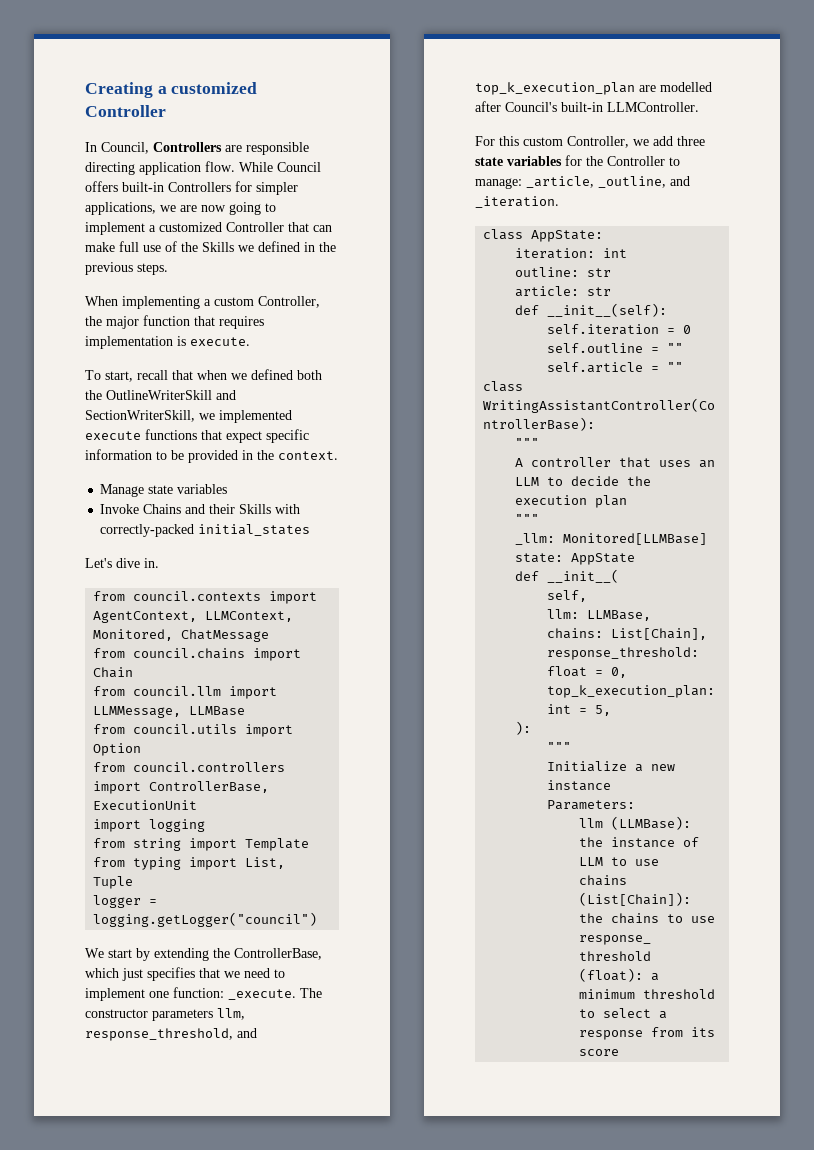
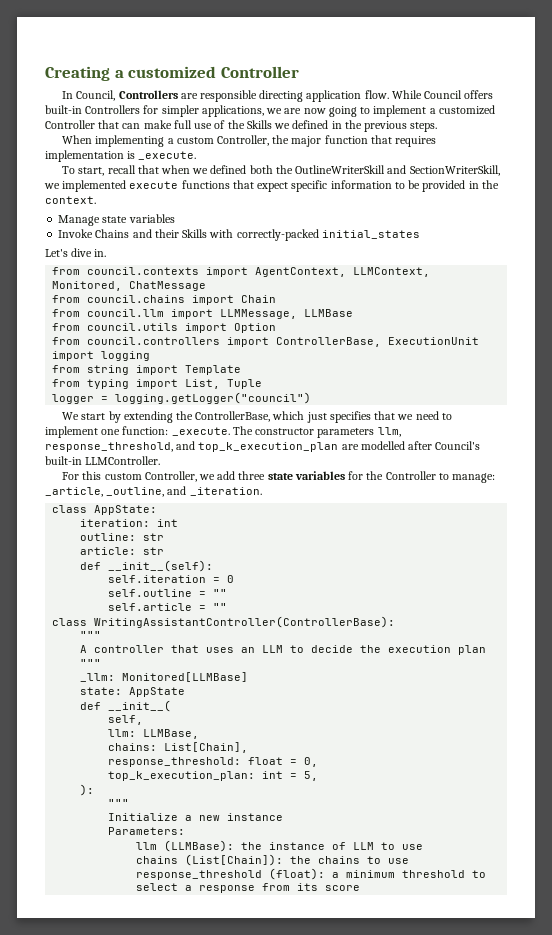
- When implementing a custom Controller, the major function that requires implementation is execute.
+ When implementing a custom Controller, the major function that requires implementation is _execute.

